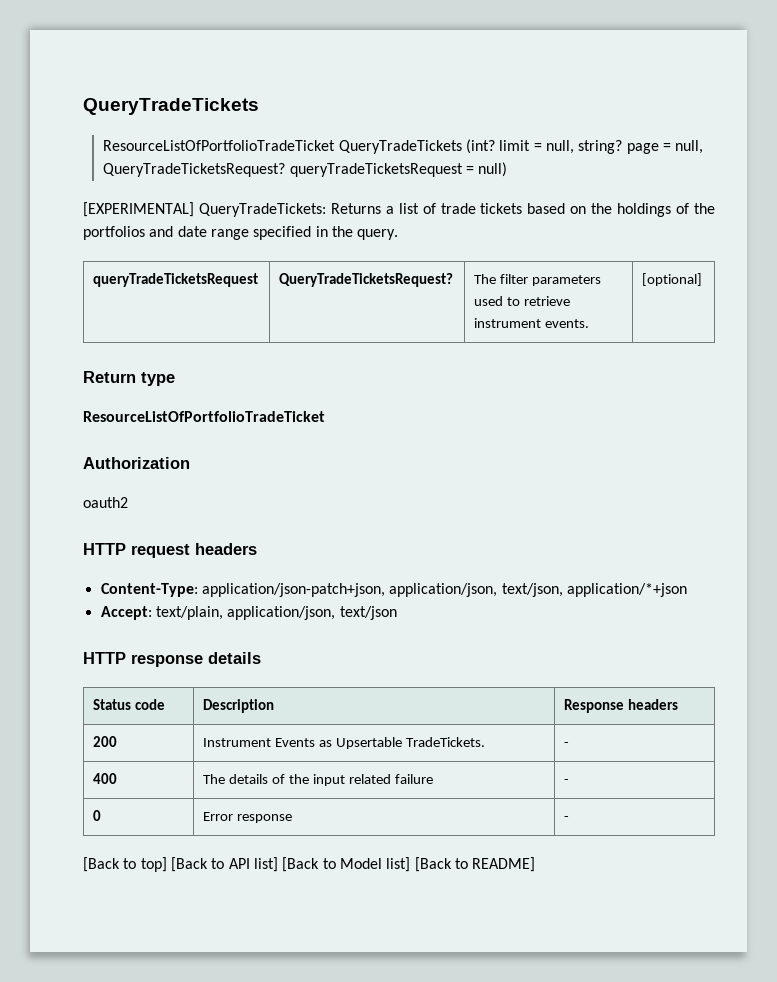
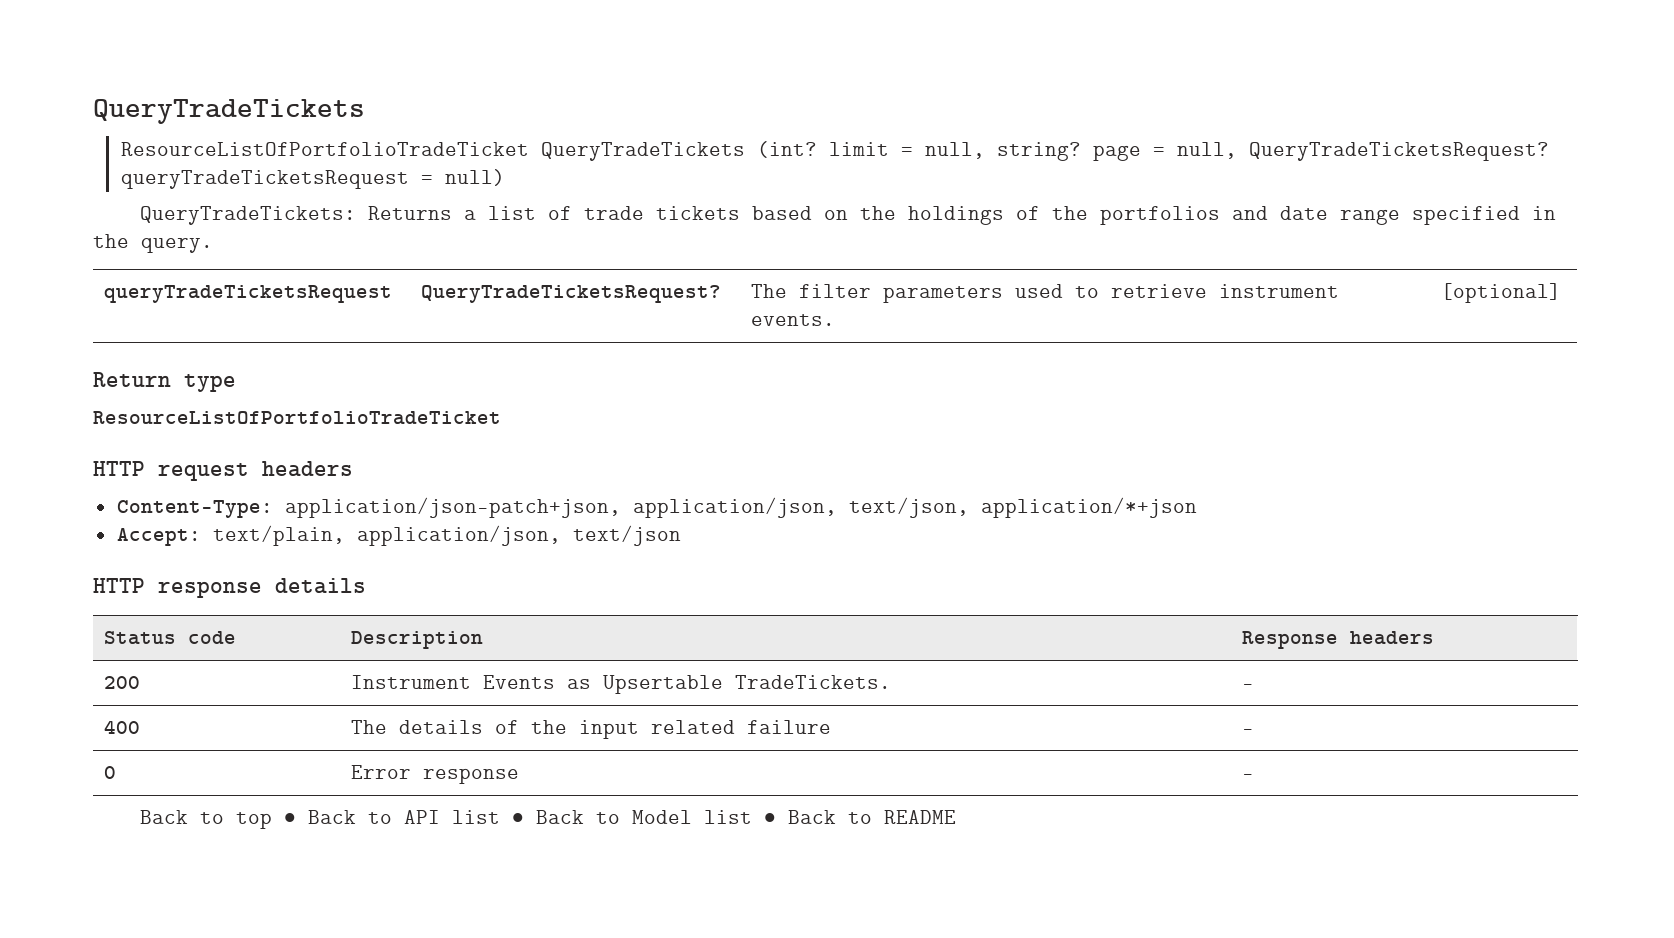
- [EXPERIMENTAL] QueryTradeTickets: Returns a list of trade tickets based on the holdings of the portfolios and date range specified in the query.
+ QueryTradeTickets: Returns a list of trade tickets based on the holdings of the portfolios and date range specified in the query.
- Authorization
- oauth2
- [Back to top] [Back to API list] [Back to Model list] [Back to README]
+ Back to top • Back to API list • Back to Model list • Back to README

